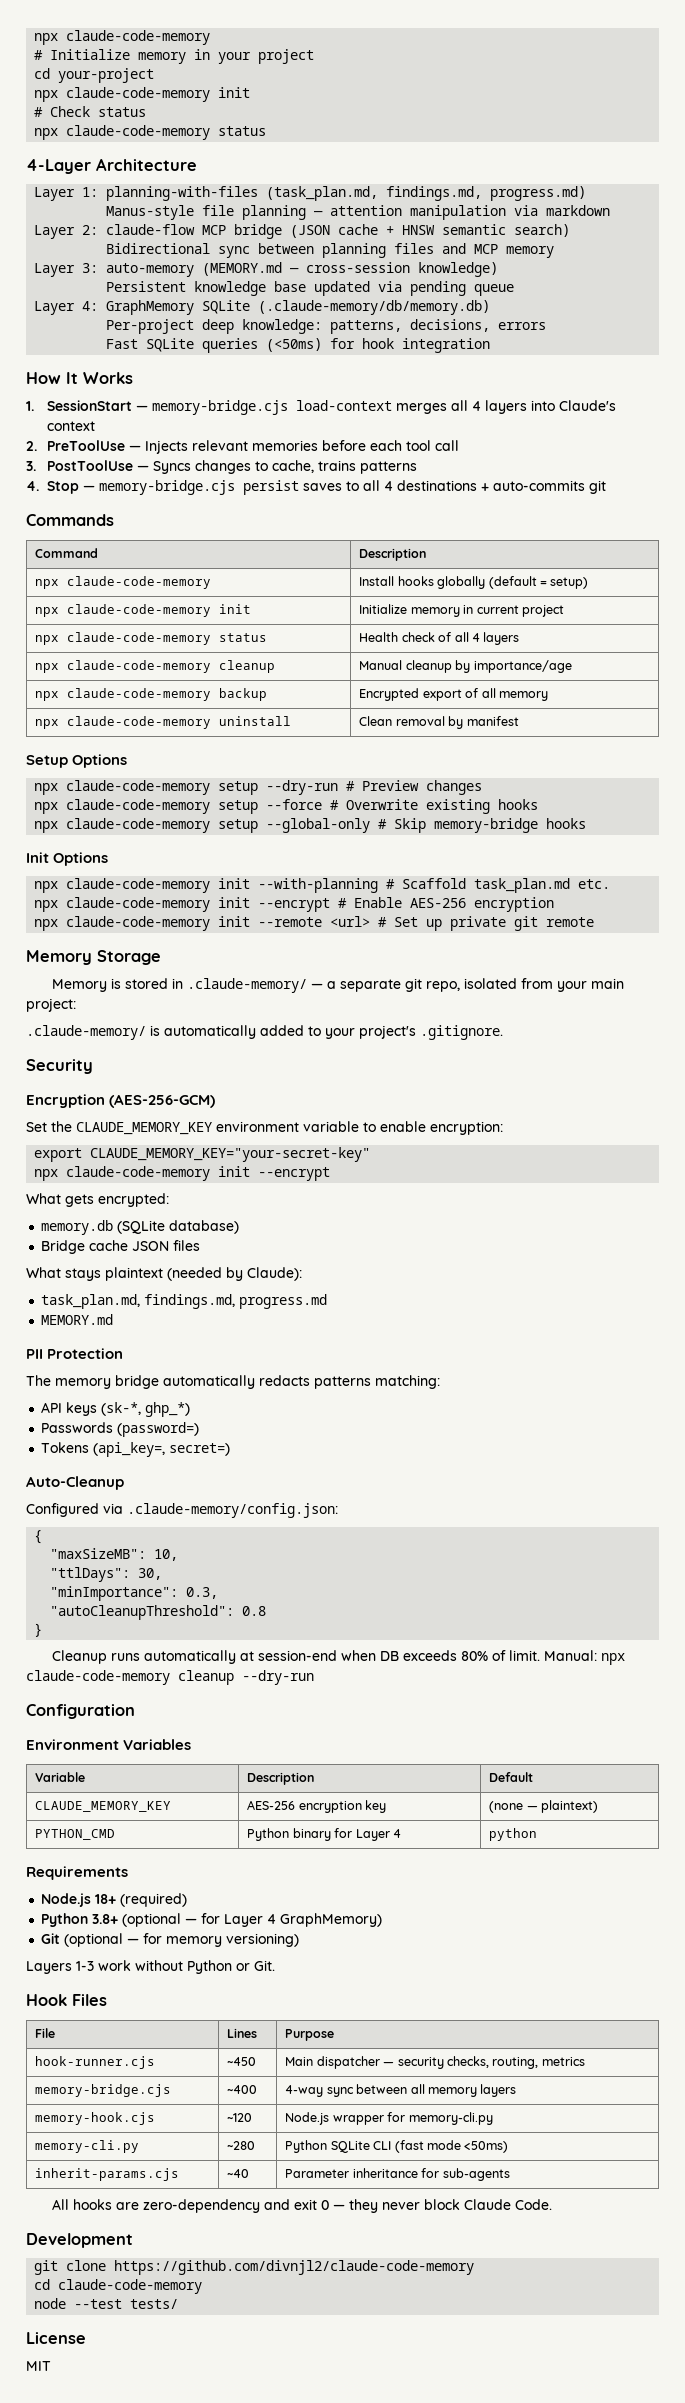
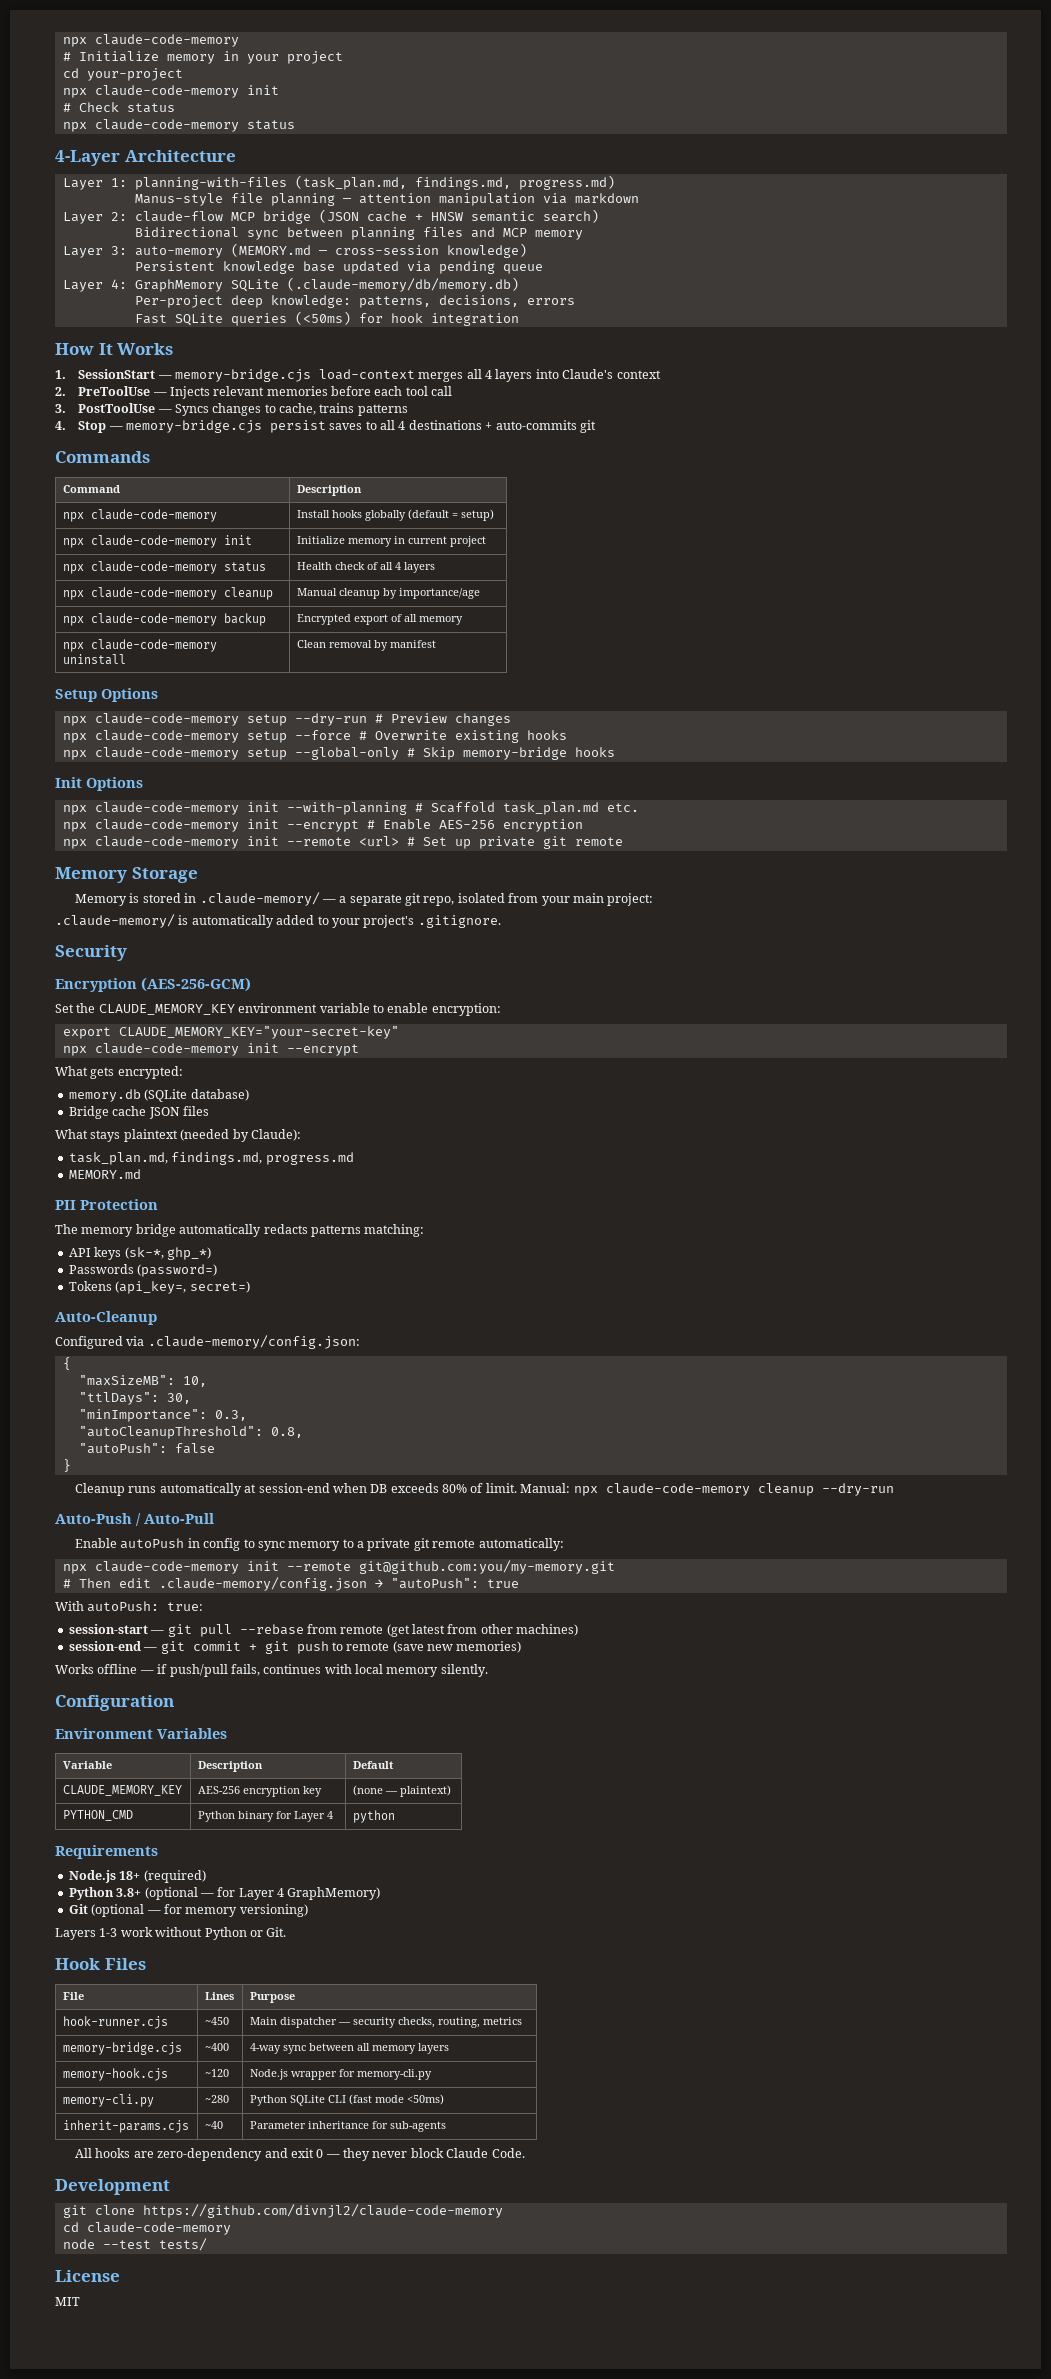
- "autoCleanupThreshold": 0.8
+ "autoCleanupThreshold": 0.8,
+ "autoPush": false
+ Auto-Push / Auto-Pull
+ Enable autoPush in config to sync memory to a private git remote automatically:
+ npx claude-code-memory init --remote git@github.com:you/my-memory.git
+ # Then edit .claude-memory/config.json → "autoPush": true
+ With autoPush: true:
+ session-start — git pull --rebase from remote (get latest from other machines)
+ session-end — git commit + git push to remote (save new memories)
+ Works offline — if push/pull fails, continues with local memory silently.

